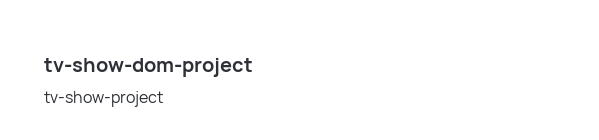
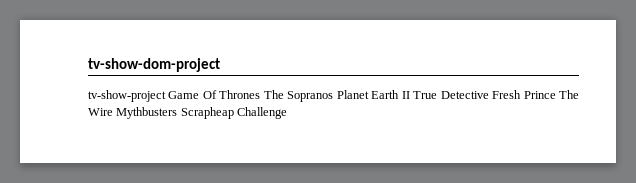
- tv-show-project
+ tv-show-project Game Of Thrones The Sopranos Planet Earth II True Detective Fresh Prince The Wire Mythbusters Scrapheap Challenge

